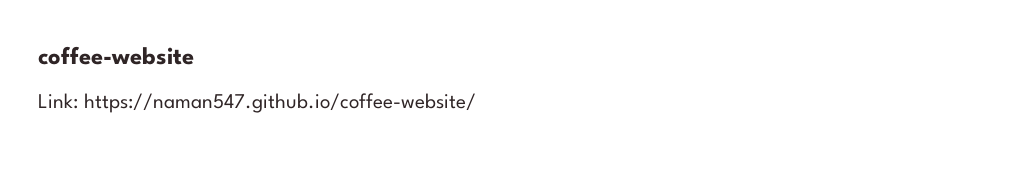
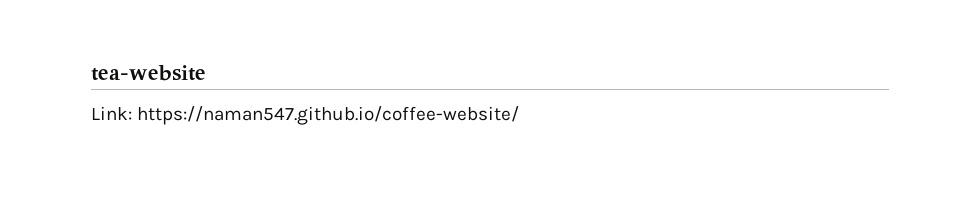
- coffee-website
+ tea-website

